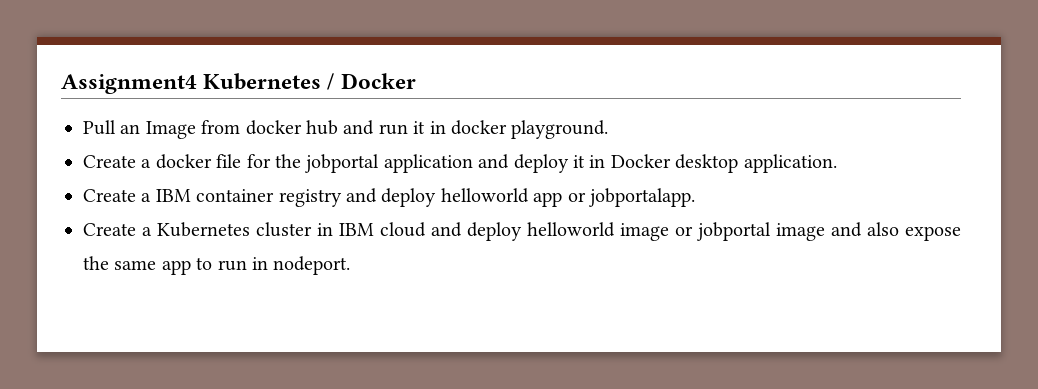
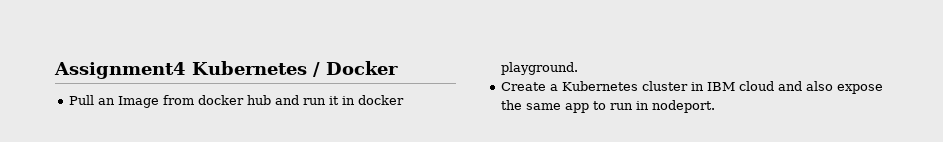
- Create a docker file for the jobportal application and deploy it in Docker desktop application.
- Create a IBM container registry and deploy helloworld app or jobportalapp.
- Create a Kubernetes cluster in IBM cloud and deploy helloworld image or jobportal image and also expose the same app to run in nodeport.
+ Create a Kubernetes cluster in IBM cloud and also expose the same app to run in nodeport.

